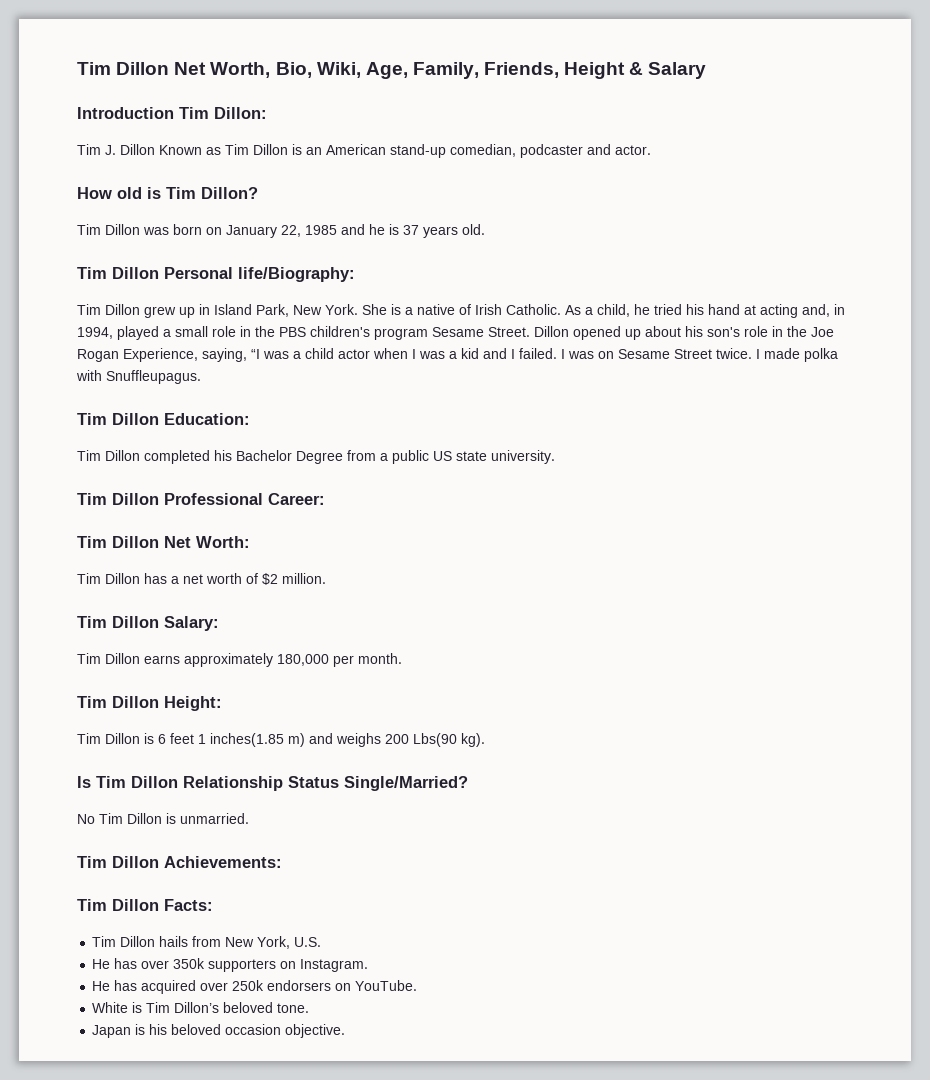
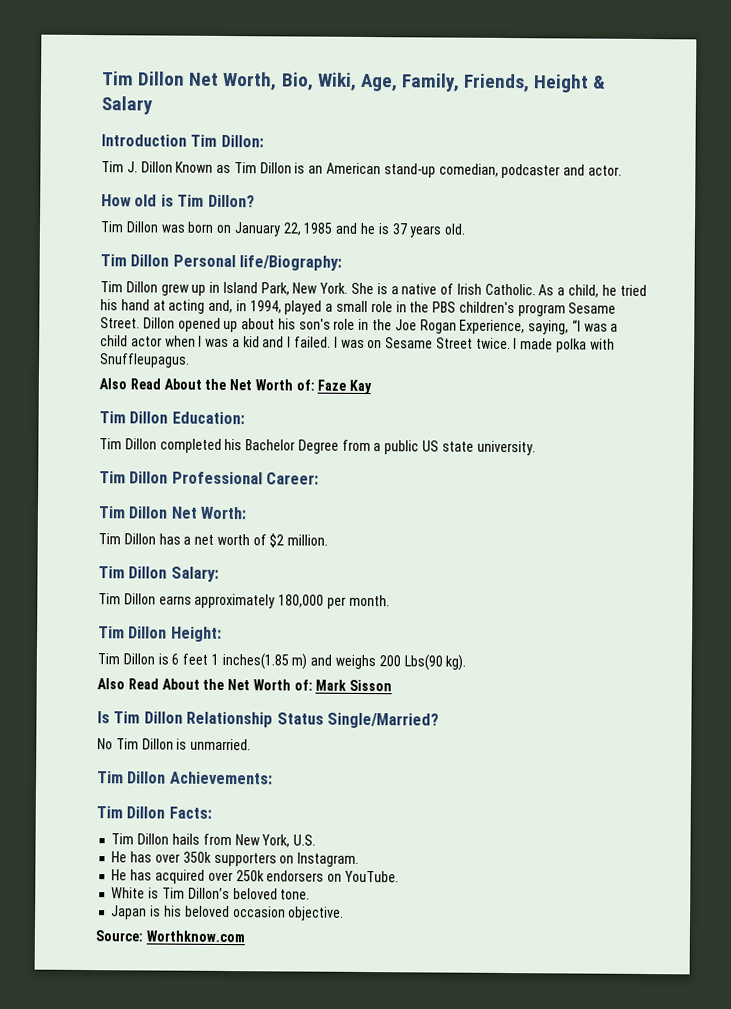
+ Also Read About the Net Worth of: Faze Kay
+ Also Read About the Net Worth of: Mark Sisson
+ Source: Worthknow.com

